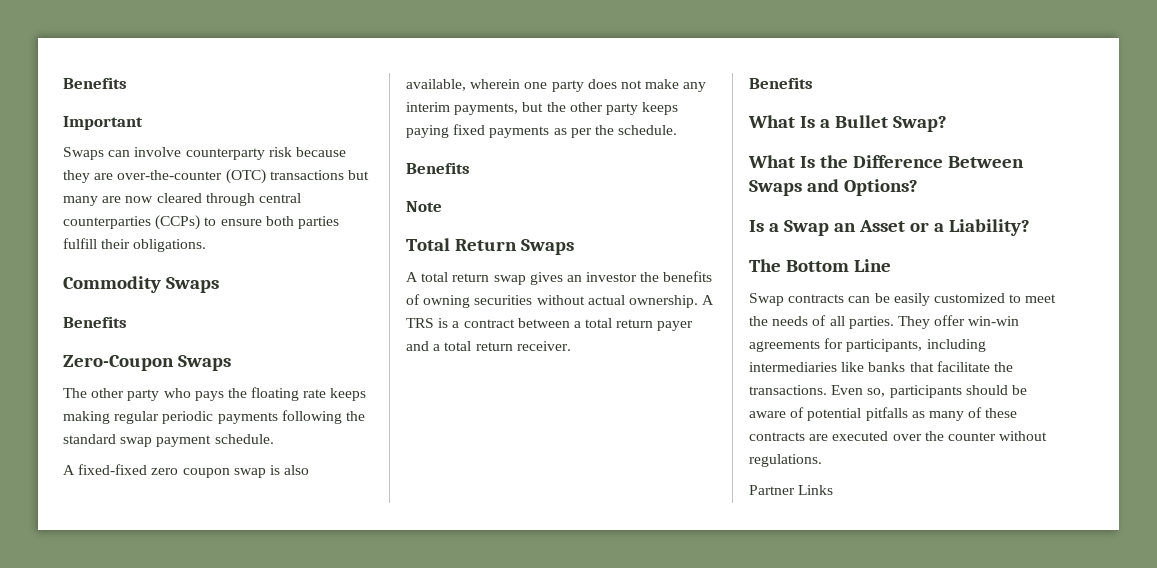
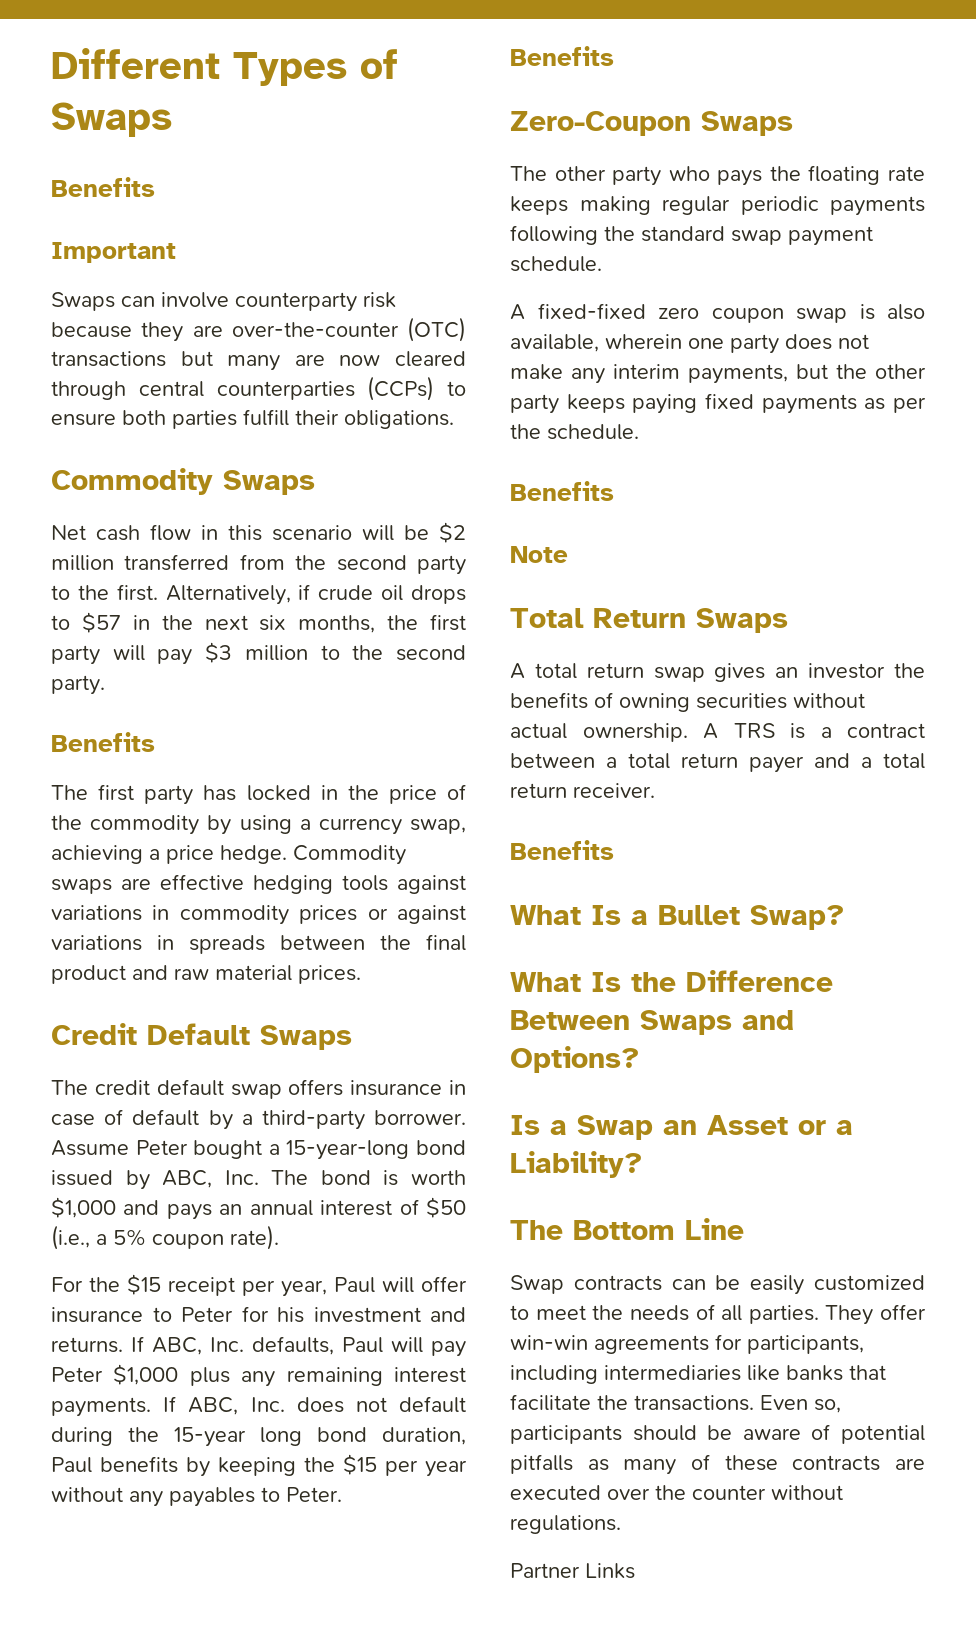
+ Different Types of Swaps
+ Net cash flow in this scenario will be $2 million transferred from the second party to the first. Alternatively, if crude oil drops to $57 in the next six months, the first party will pay $3 million to the second party.
+ Benefits
+ The first party has locked in the price of the commodity by using a currency swap, achieving a price hedge. Commodity swaps are effective hedging tools against variations in commodity prices or against variations in spreads between the final product and raw material prices.
+ Credit Default Swaps
+ The credit default swap offers insurance in case of default by a third-party borrower. Assume Peter bought a 15-year-long bond issued by ABC, Inc. The bond is worth $1,000 and pays an annual interest of $50 (i.e., a 5% coupon rate).
+ For the $15 receipt per year, Paul will offer insurance to Peter for his investment and returns. If ABC, Inc. defaults, Paul will pay Peter $1,000 plus any remaining interest payments. If ABC, Inc. does not default during the 15-year long bond duration, Paul benefits by keeping the $15 per year without any payables to Peter.

